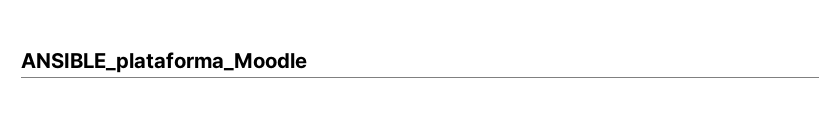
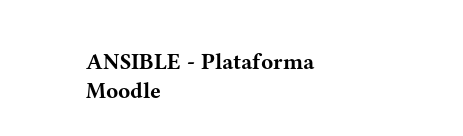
- ANSIBLE_plataforma_Moodle
+ ANSIBLE - Plataforma Moodle

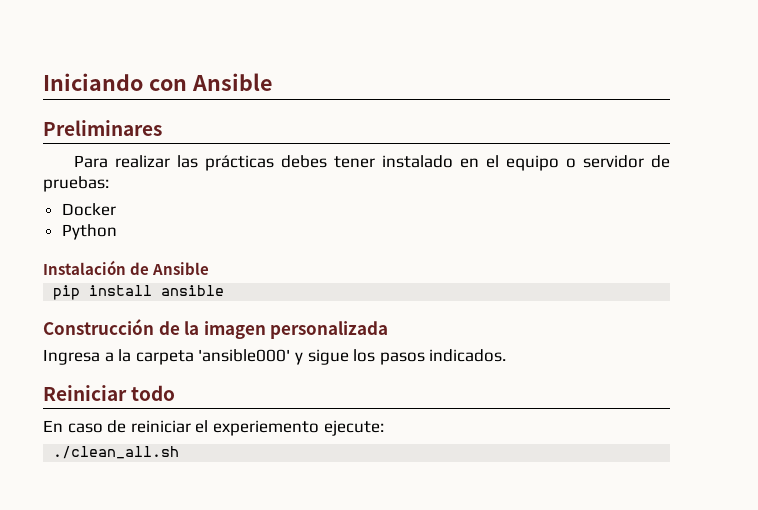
- ANSIBLE - Plataforma Moodle
+ Iniciando con Ansible
+ Preliminares
+ Para realizar las prácticas debes tener instalado en el equipo o servidor de pruebas:
+ Docker
+ Python
+ Instalación de Ansible
+ pip install ansible
+ Construcción de la imagen personalizada
+ Ingresa a la carpeta 'ansible000' y sigue los pasos indicados.
+ Reiniciar todo
+ En caso de reiniciar el experiemento ejecute:
+ ./clean_all.sh

